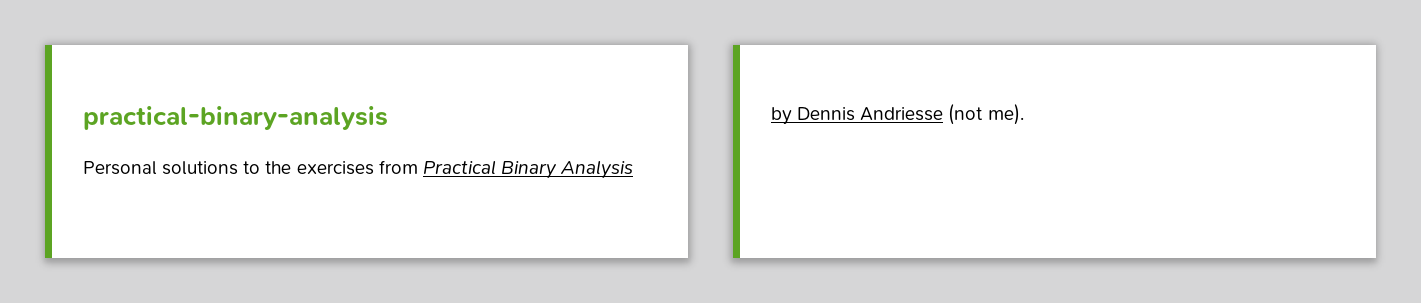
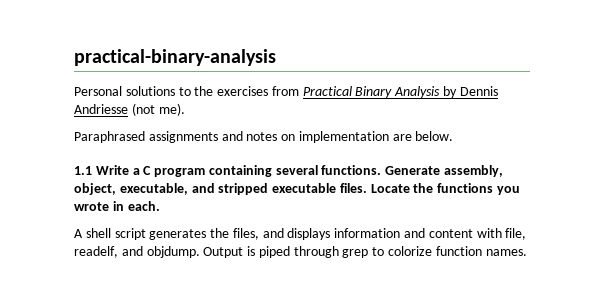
+ Paraphrased assignments and notes on implementation are below.
+ 1.1 Write a C program containing several functions. Generate assembly, object, executable, and stripped executable files. Locate the functions you wrote in each.
+ A shell script generates the files, and displays information and content with file, readelf, and objdump. Output is piped through grep to colorize function names.

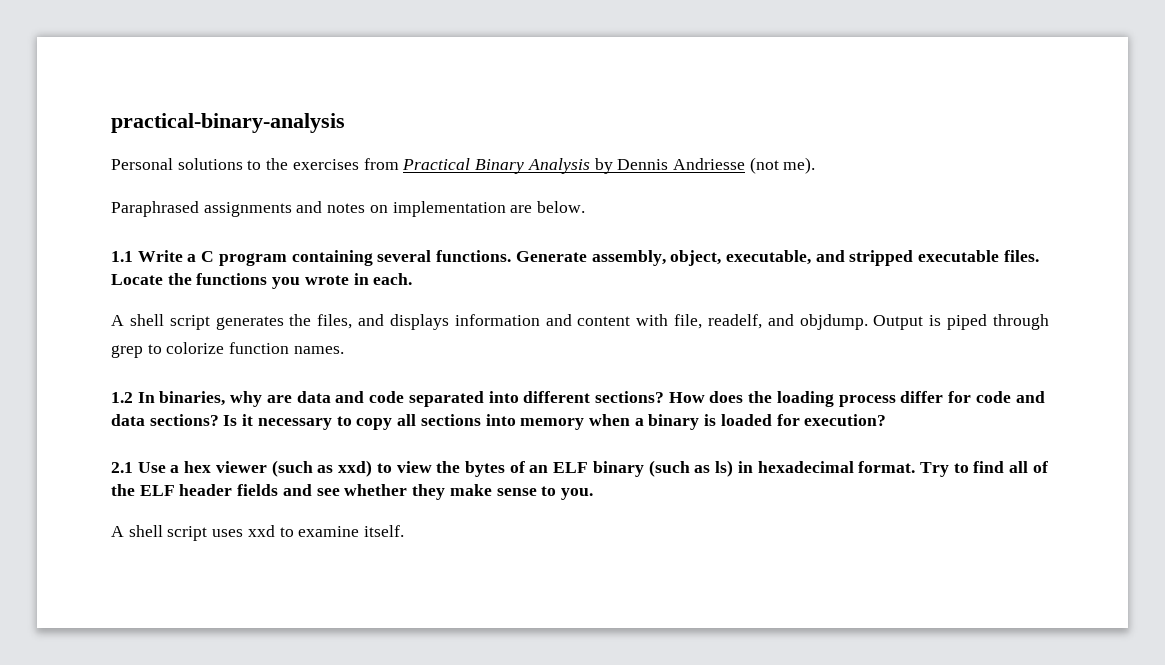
+ 1.2 In binaries, why are data and code separated into different sections? How does the loading process differ for code and data sections? Is it necessary to copy all sections into memory when a binary is loaded for execution?
+ 2.1 Use a hex viewer (such as xxd) to view the bytes of an ELF binary (such as ls) in hexadecimal format. Try to find all of the ELF header fields and see whether they make sense to you.
+ A shell script uses xxd to examine itself.

